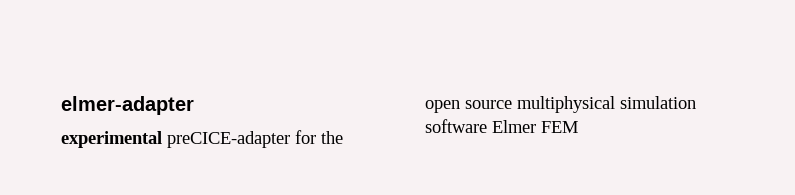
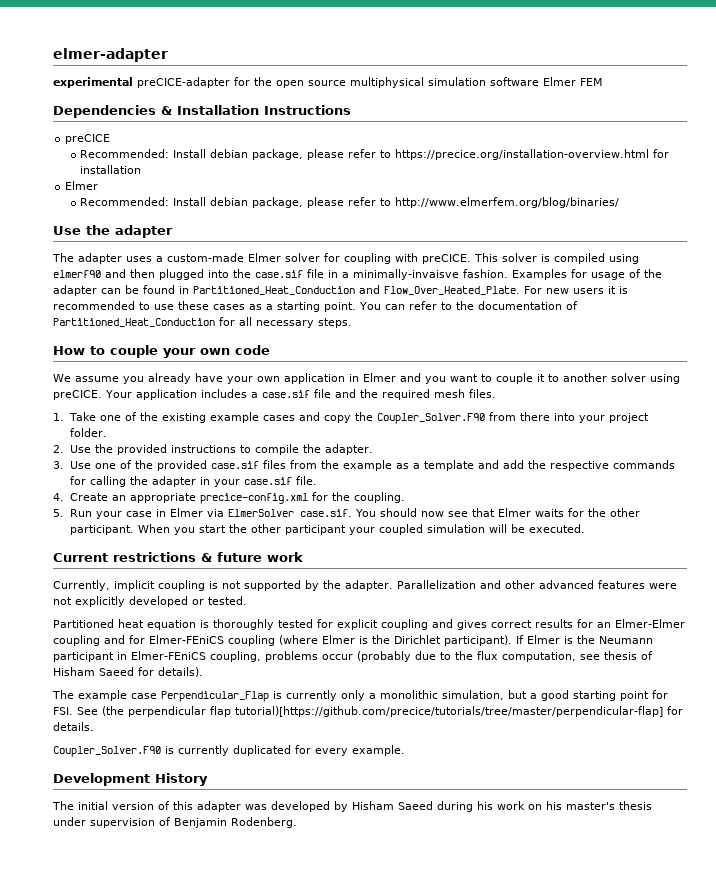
+ Dependencies & Installation Instructions
+ preCICE
+ Recommended: Install debian package, please refer to https://precice.org/installation-overview.html for installation
+ Elmer
+ Recommended: Install debian package, please refer to http://www.elmerfem.org/blog/binaries/
+ Use the adapter
+ The adapter uses a custom-made Elmer solver for coupling with preCICE. This solver is compiled using elmerf90 and then plugged into the case.sif file in a minimally-invaisve fashion. Examples for usage of the adapter can be found in Partitioned_Heat_Conduction and Flow_Over_Heated_Plate. For new users it is recommended to use these cases as a starting point. You can refer to the documentation of Partitioned_Heat_Conduction for all necessary steps.
+ How to couple your own code
+ We assume you already have your own application in Elmer and you want to couple it to another solver using preCICE. Your application includes a case.sif file and the required mesh files.
+ 1. Take one of the existing example cases and copy the Coupler_Solver.F90 from there into your project folder.
+ 2. Use the provided instructions to compile the adapter.
+ 3. Use one of the provided case.sif files from the example as a template and add the respective commands for calling the adapter in your case.sif file.
+ 4. Create an appropriate precice-config.xml for the coupling.
+ 5. Run your case in Elmer via ElmerSolver case.sif. You should now see that Elmer waits for the other participant. When you start the other participant your coupled simulation will be executed.
+ Current restrictions & future work
+ Currently, implicit coupling is not supported by the adapter. Parallelization and other advanced features were not explicitly developed or tested.
+ Partitioned heat equation is thoroughly tested for explicit coupling and gives correct results for an Elmer-Elmer coupling and for Elmer-FEniCS coupling (where Elmer is the Dirichlet participant). If Elmer is the Neumann participant in Elmer-FEniCS coupling, problems occur (probably due to the flux computation, see thesis of Hisham Saeed for details).
+ The example case Perpendicular_Flap is currently only a monolithic simulation, but a good starting point for FSI. See (the perpendicular flap tutorial)[https://github.com/precice/tutorials/tree/master/perpendicular-flap] for details.
+ Coupler_Solver.F90 is currently duplicated for every example.
+ Development History
+ The initial version of this adapter was developed by Hisham Saeed during his work on his master's thesis under supervision of Benjamin Rodenberg.

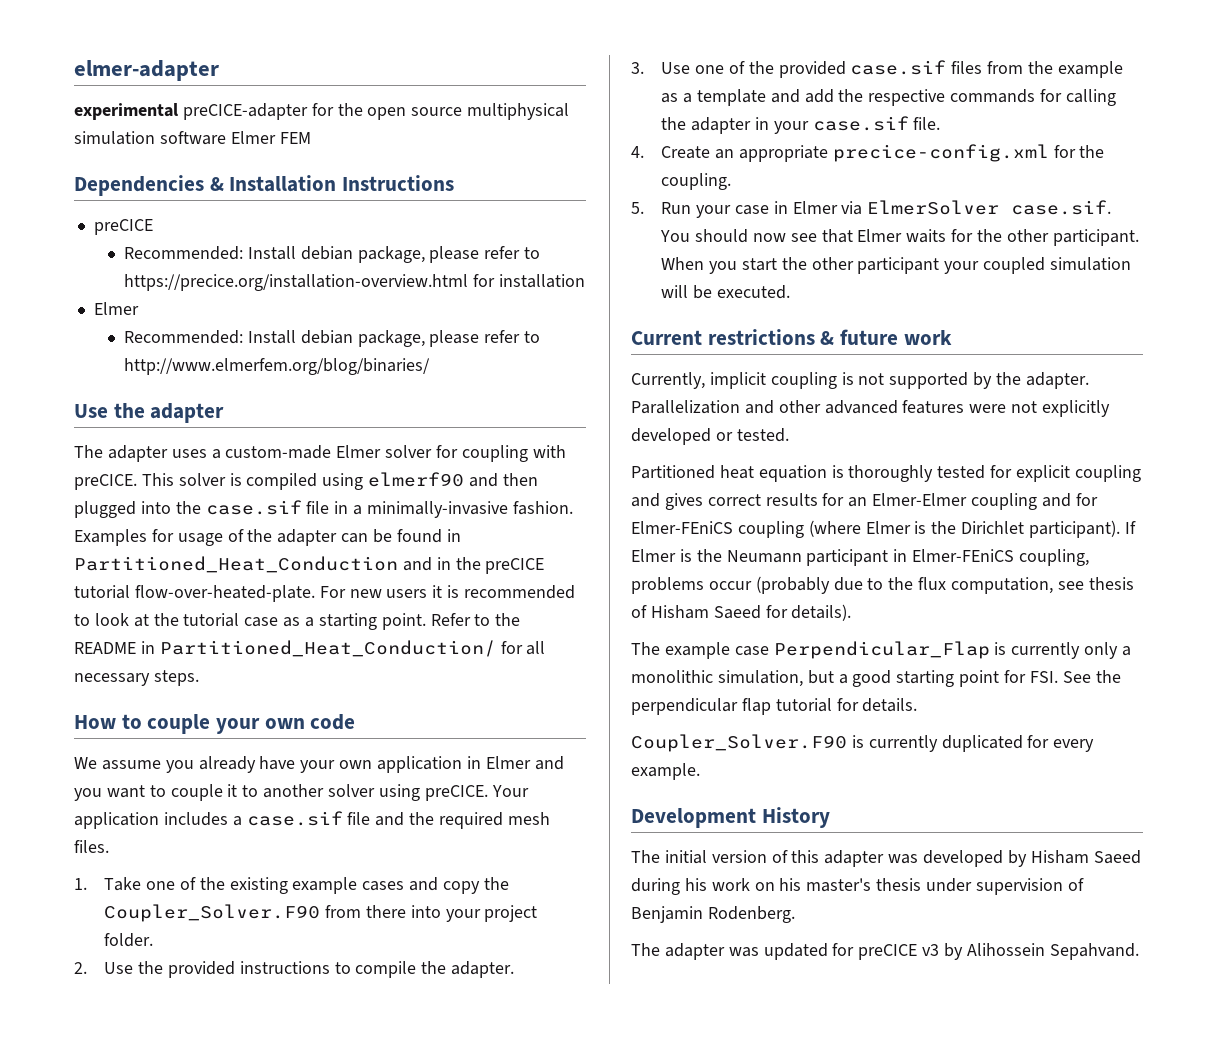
- This solver is compiled using elmerf90 and then plugged into the case.sif file in a minimally-invaisve fashion.
+ This solver is compiled using elmerf90 and then plugged into the case.sif file in a minimally-invasive fashion.
- Examples for usage of the adapter can be found in Partitioned_Heat_Conduction and Flow_Over_Heated_Plate.
+ Examples for usage of the adapter can be found in Partitioned_Heat_Conduction and in the preCICE tutorial flow-over-heated-plate.
- For new users it is recommended to use these cases as a starting point. You can refer to the documentation of Partitioned_Heat_Conduction for all necessary steps.
+ For new users it is recommended to look at the tutorial case as a starting point. Refer to the README in Partitioned_Heat_Conduction/ for all necessary steps.
- The example case Perpendicular_Flap is currently only a monolithic simulation, but a good starting point for FSI. See (the perpendicular flap tutorial)[https://github.com/precice/tutorials/tree/master/perpendicular-flap] for details.
+ The example case Perpendicular_Flap is currently only a monolithic simulation, but a good starting point for FSI. See the perpendicular flap tutorial for details.
+ The adapter was updated for preCICE v3 by Alihossein Sepahvand.

